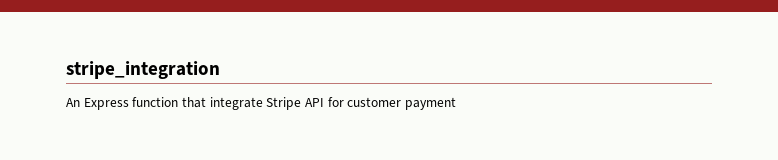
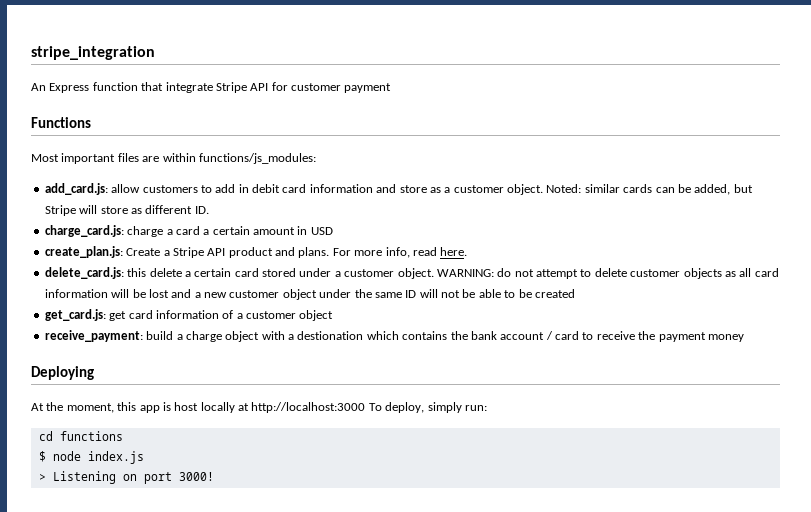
+ Functions
+ Most important files are within functions/js_modules:
+ add_card.js: allow customers to add in debit card information and store as a customer object. Noted: similar cards can be added, but Stripe will store as different ID.
+ charge_card.js: charge a card a certain amount in USD
+ create_plan.js: Create a Stripe API product and plans. For more info, read here.
+ delete_card.js: this delete a certain card stored under a customer object. WARNING: do not attempt to delete customer objects as all card information will be lost and a new customer object under the same ID will not be able to be created
+ get_card.js: get card information of a customer object
+ receive_payment: build a charge object with a destionation which contains the bank account / card to receive the payment money
+ Deploying
+ At the moment, this app is host locally at http://localhost:3000 To deploy, simply run:
+ cd functions
+ $ node index.js
+ > Listening on port 3000!

